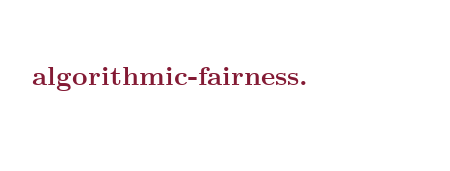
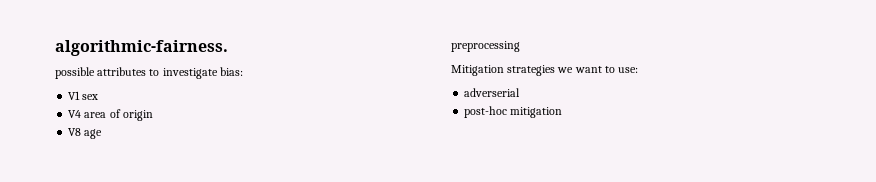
+ possible attributes to investigate bias:
+ V1 sex
+ V4 area of origin
+ V8 age
+ preprocessing
+ Mitigation strategies we want to use:
+ adverserial
+ post-hoc mitigation

